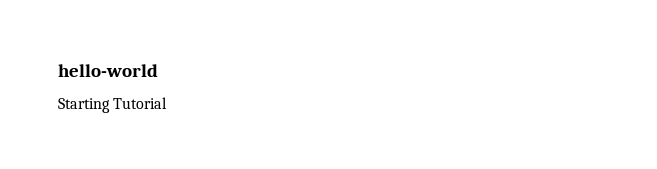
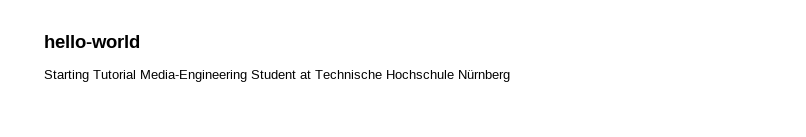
- Starting Tutorial
+ Starting Tutorial Media-Engineering Student at Technische Hochschule Nürnberg

